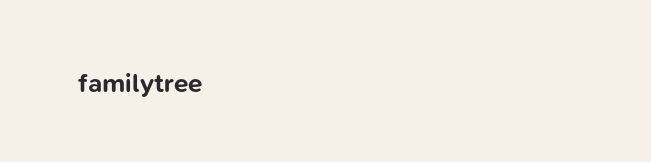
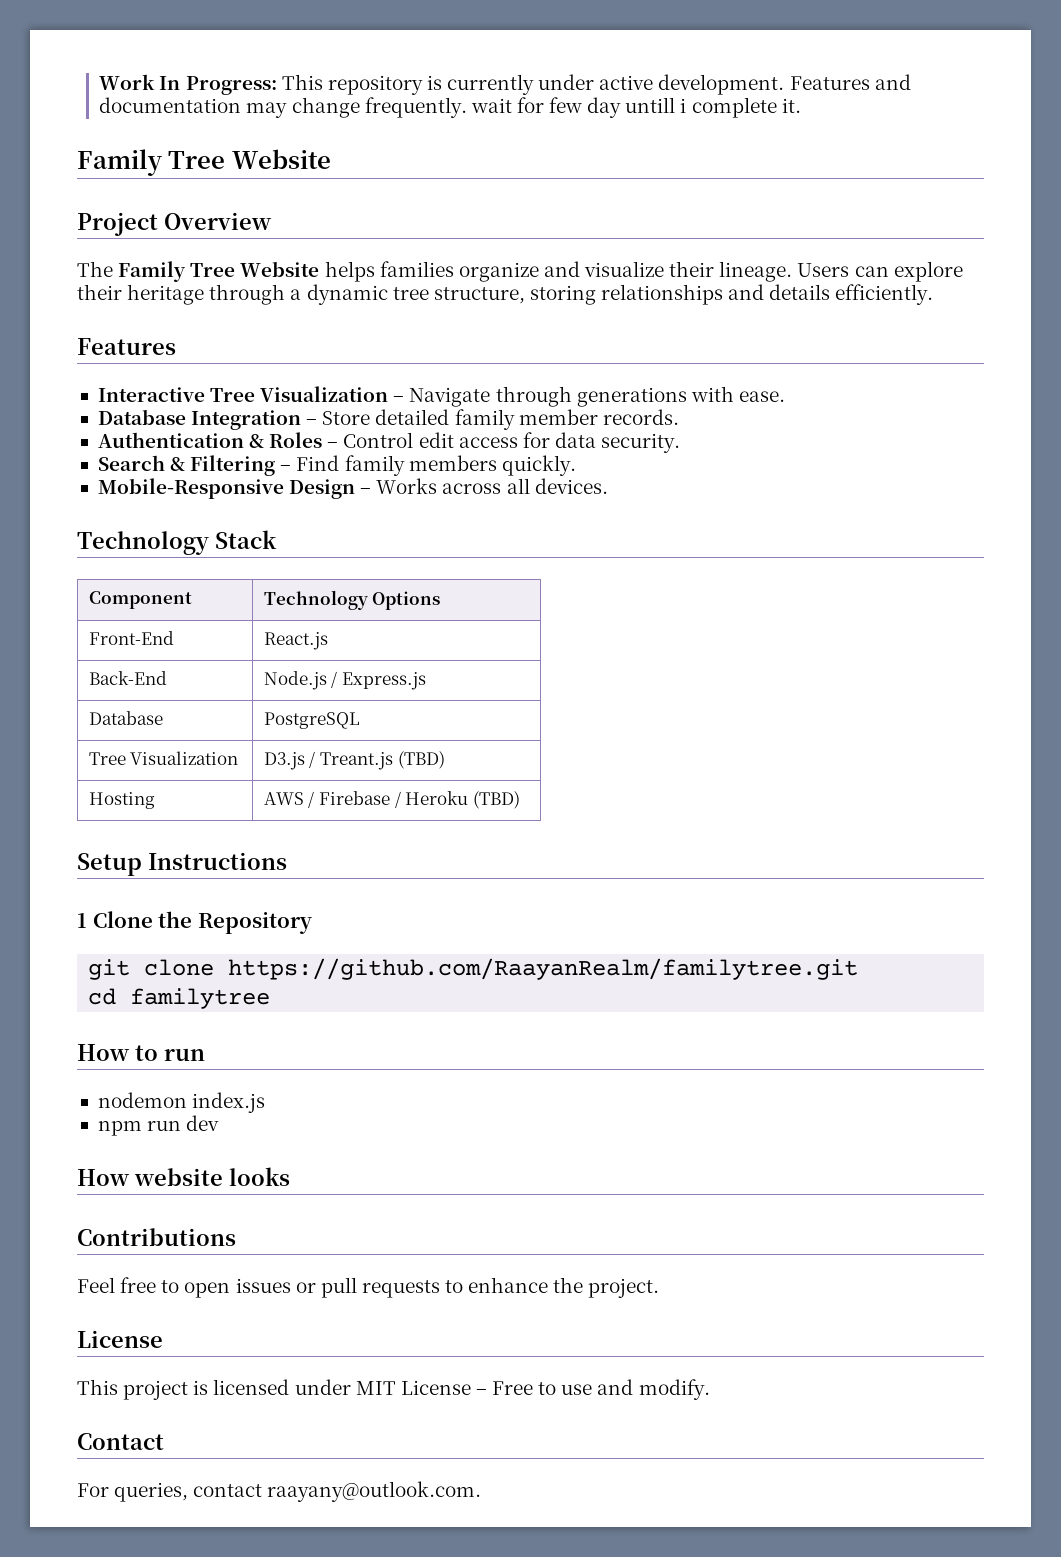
- familytree
+ Work In Progress: This repository is currently under active development. Features and documentation may change frequently. wait for few day untill i complete it.
+ Family Tree Website
+ Project Overview
+ The Family Tree Website helps families organize and visualize their lineage. Users can explore their heritage through a dynamic tree structure, storing relationships and details efficiently.
+ Features
+ Interactive Tree Visualization – Navigate through generations with ease.
+ Database Integration – Store detailed family member records.
+ Authentication & Roles – Control edit access for data security.
+ Search & Filtering – Find family members quickly.
+ Mobile-Responsive Design – Works across all devices.
+ Technology Stack
+ Component | Technology Options
+ Front-End | React.js
+ Back-End | Node.js / Express.js
+ Database | PostgreSQL
+ Tree Visualization | D3.js / Treant.js (TBD)
+ Hosting | AWS / Firebase / Heroku (TBD)
+ Setup Instructions
+ 1 Clone the Repository
+ git clone https://github.com/RaayanRealm/familytree.git
+ cd familytree
+ How to run
+ nodemon index.js
+ npm run dev
+ How website looks
+ Contributions
+ Feel free to open issues or pull requests to enhance the project.
+ License
+ This project is licensed under MIT License – Free to use and modify.
+ Contact
+ For queries, contact raayany@outlook.com.

